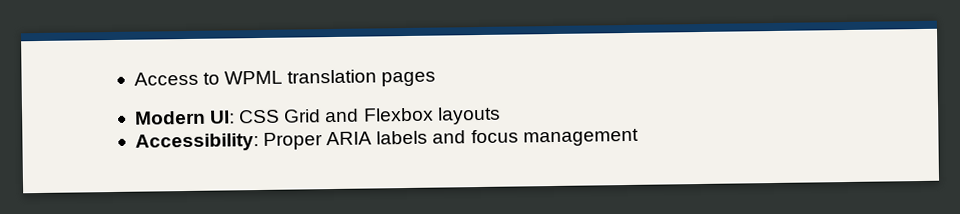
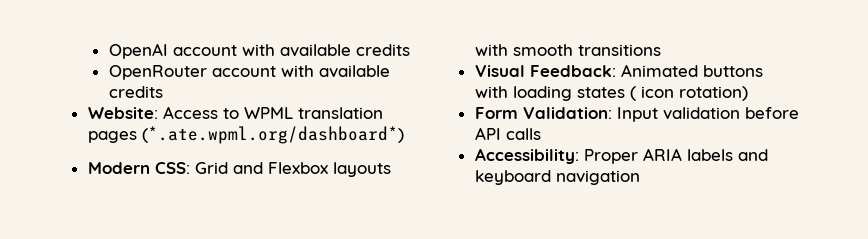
- Access to WPML translation pages
+ OpenAI account with available credits
+ OpenRouter account with available credits
+ Website: Access to WPML translation pages (*.ate.wpml.org/dashboard*)
- Modern UI: CSS Grid and Flexbox layouts
+ Modern CSS: Grid and Flexbox layouts with smooth transitions
+ Visual Feedback: Animated buttons with loading states ( icon rotation)
+ Form Validation: Input validation before API calls
- Accessibility: Proper ARIA labels and focus management
+ Accessibility: Proper ARIA labels and keyboard navigation

